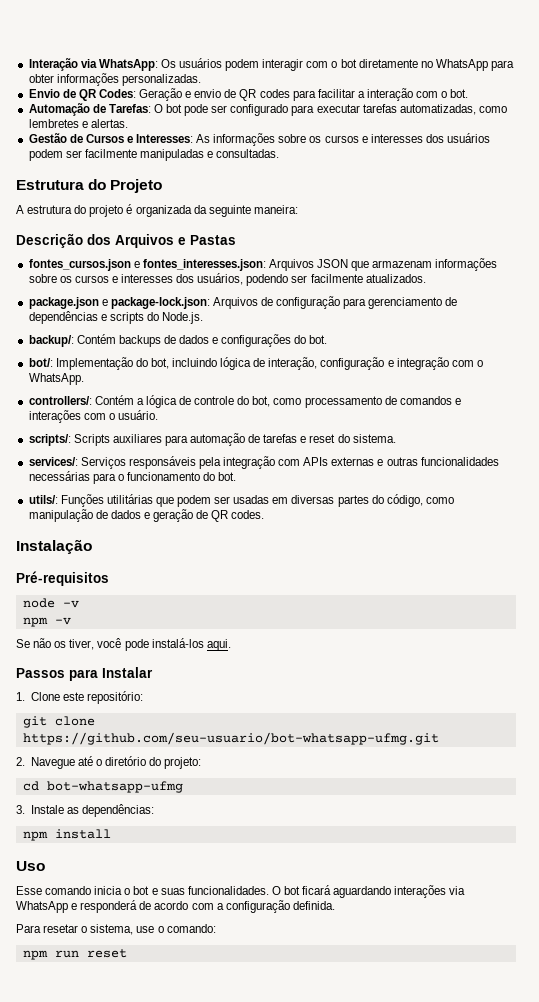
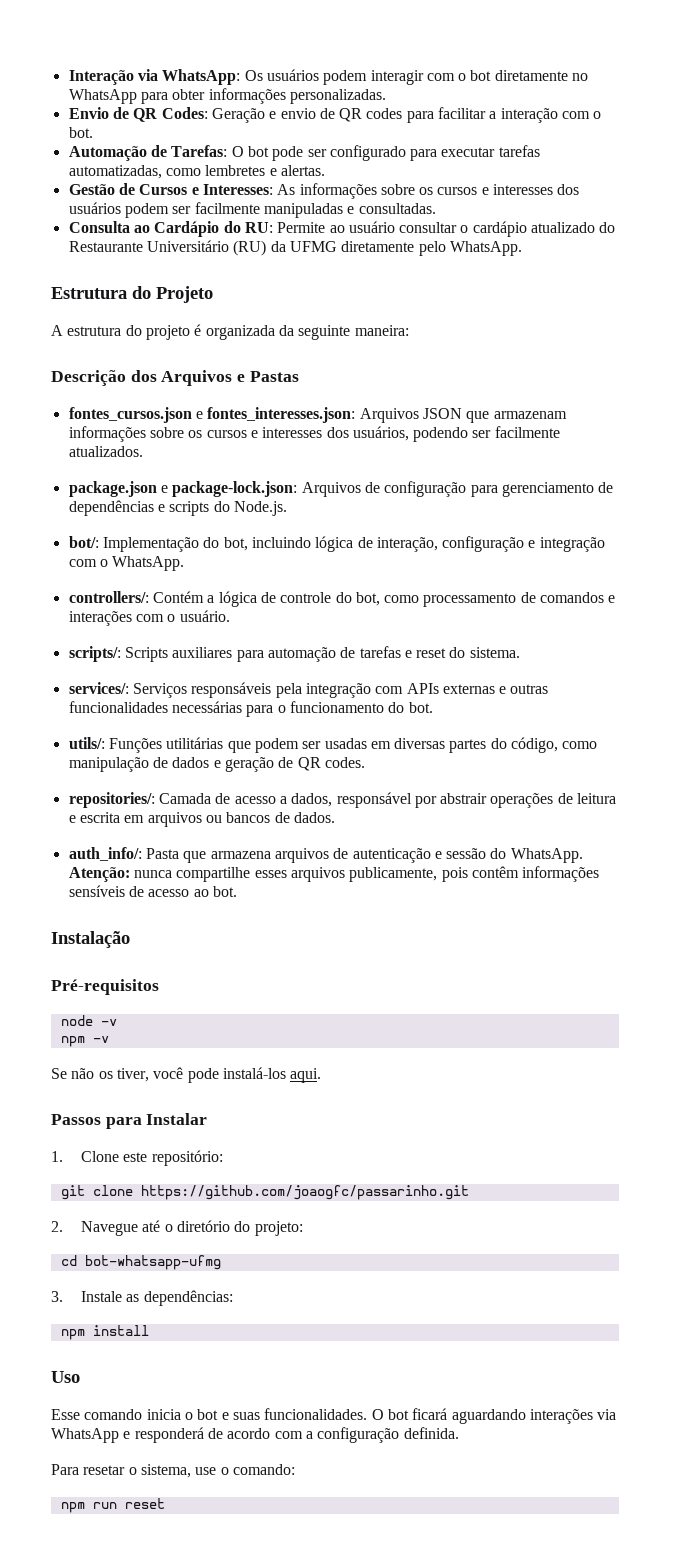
+ Consulta ao Cardápio do RU: Permite ao usuário consultar o cardápio atualizado do Restaurante Universitário (RU) da UFMG diretamente pelo WhatsApp.
- backup/: Contém backups de dados e configurações do bot.
+ repositories/: Camada de acesso a dados, responsável por abstrair operações de leitura e escrita em arquivos ou bancos de dados.
+ auth_info/: Pasta que armazena arquivos de autenticação e sessão do WhatsApp. Atenção: nunca compartilhe esses arquivos publicamente, pois contêm informações sensíveis de acesso ao bot.
- git clone https://github.com/seu-usuario/bot-whatsapp-ufmg.git
+ git clone https://github.com/joaogfc/passarinho.git

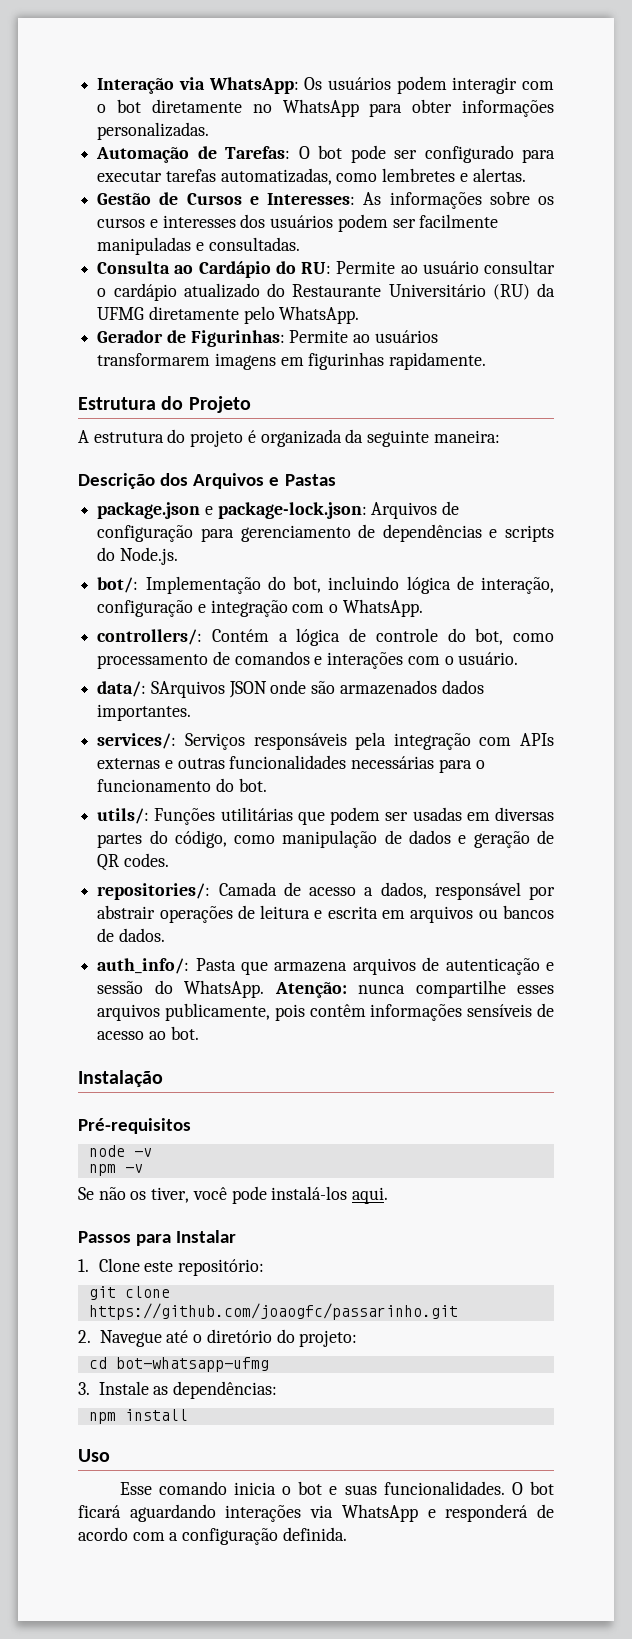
- Envio de QR Codes: Geração e envio de QR codes para facilitar a interação com o bot.
+ Gerador de Figurinhas: Permite ao usuários transformarem imagens em figurinhas rapidamente.
- fontes_cursos.json e fontes_interesses.json: Arquivos JSON que armazenam informações sobre os cursos e interesses dos usuários, podendo ser facilmente atualizados.
- scripts/: Scripts auxiliares para automação de tarefas e reset do sistema.
+ data/: SArquivos JSON onde são armazenados dados importantes.
- Para resetar o sistema, use o comando:
- npm run reset

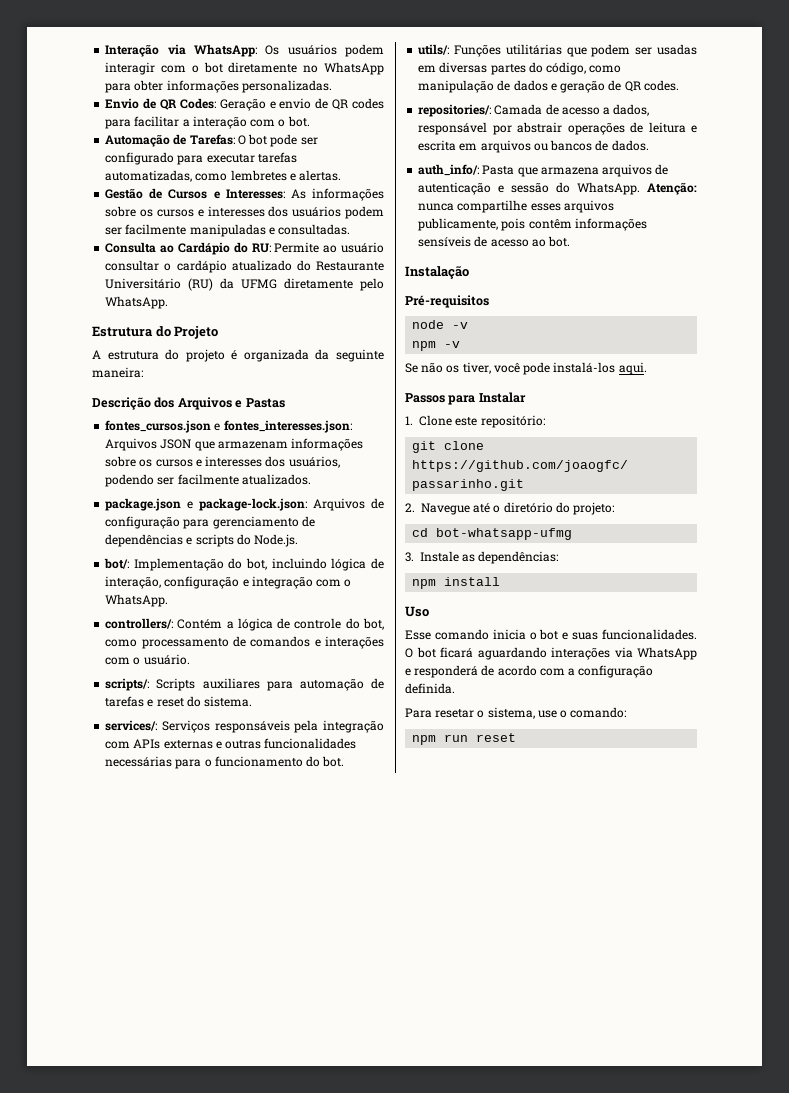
+ Envio de QR Codes: Geração e envio de QR codes para facilitar a interação com o bot.
- Gerador de Figurinhas: Permite ao usuários transformarem imagens em figurinhas rapidamente.
+ fontes_cursos.json e fontes_interesses.json: Arquivos JSON que armazenam informações sobre os cursos e interesses dos usuários, podendo ser facilmente atualizados.
- data/: SArquivos JSON onde são armazenados dados importantes.
+ scripts/: Scripts auxiliares para automação de tarefas e reset do sistema.
+ Para resetar o sistema, use o comando:
+ npm run reset

